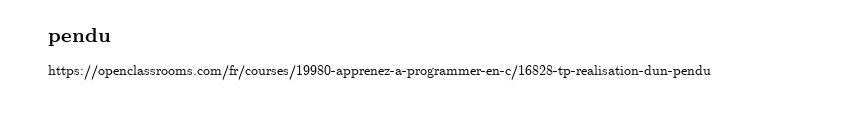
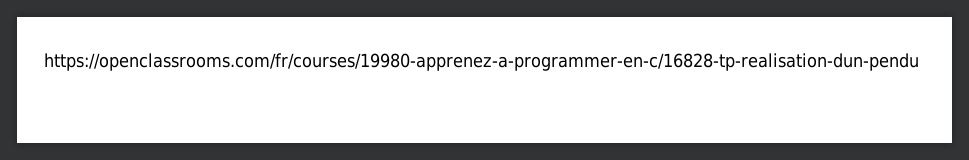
- pendu

